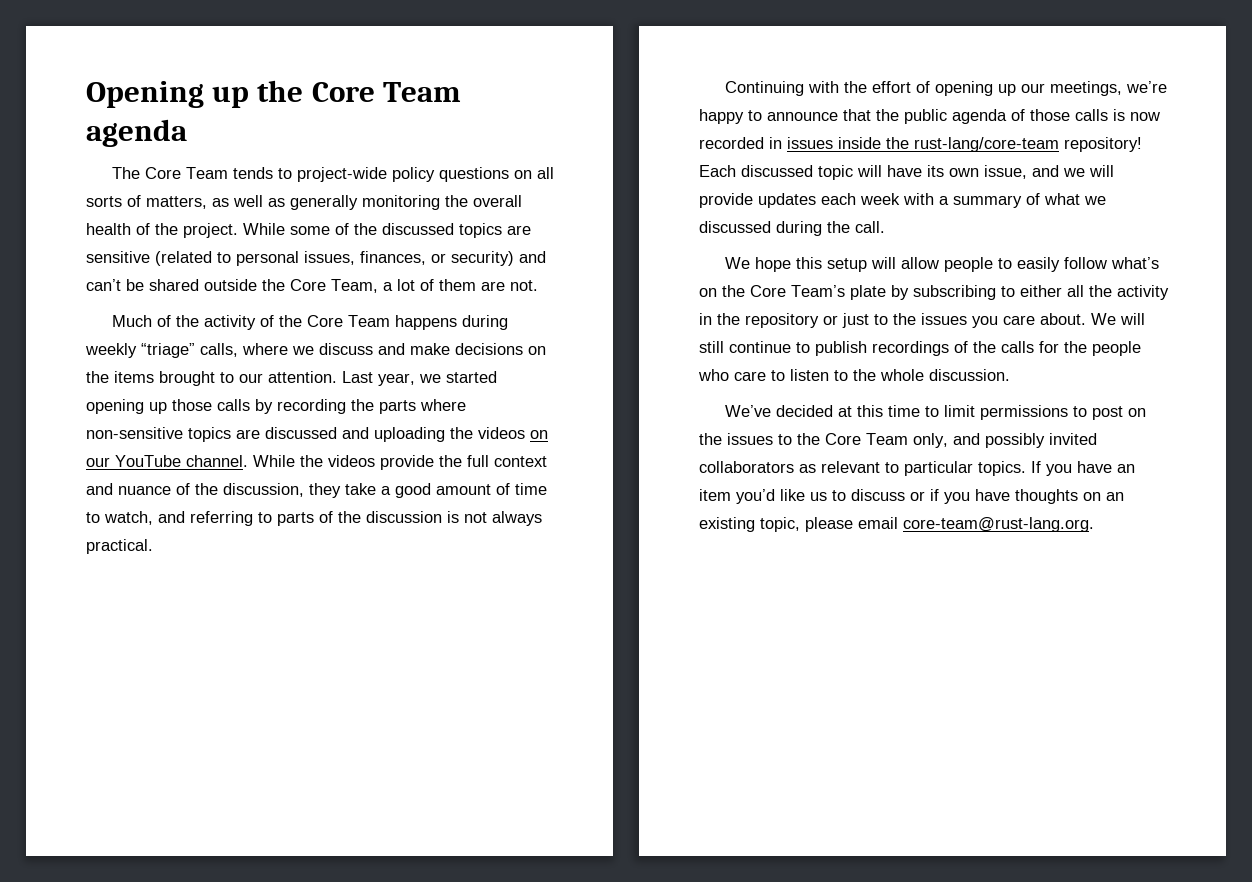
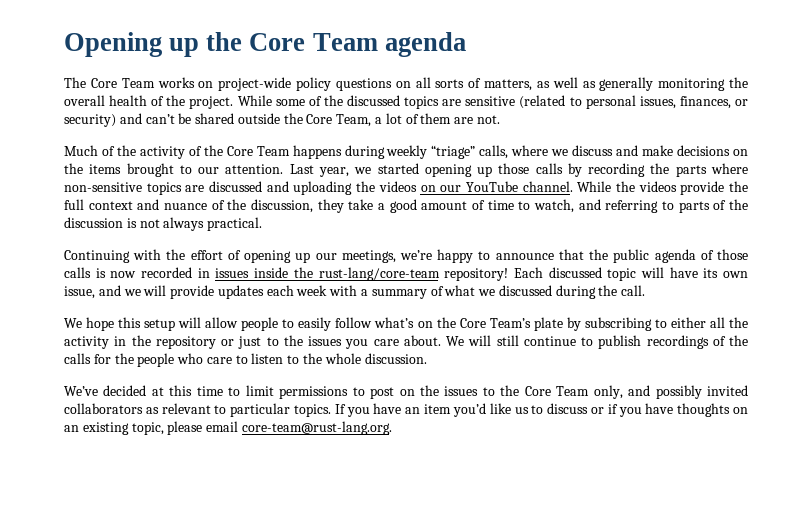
- The Core Team tends to project-wide policy questions on all sorts of matters, as well as generally monitoring the overall health of the project.
+ The Core Team works on project-wide policy questions on all sorts of matters, as well as generally monitoring the overall health of the project.

